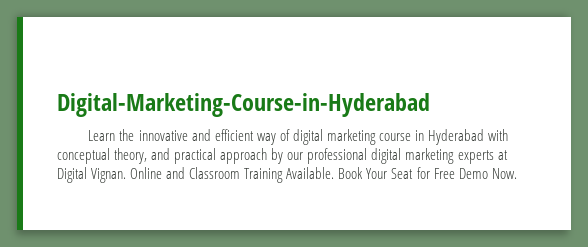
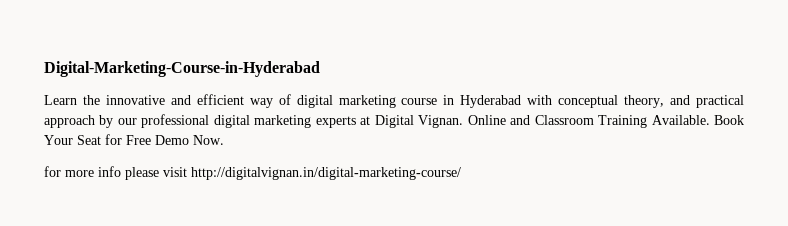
+ for more info please visit http://digitalvignan.in/digital-marketing-course/

